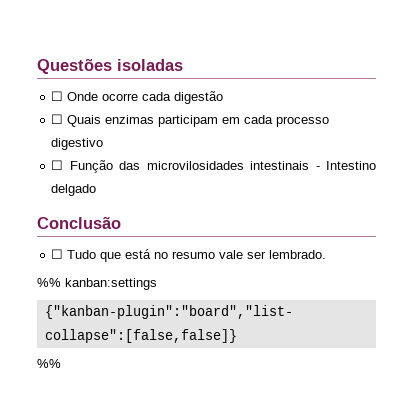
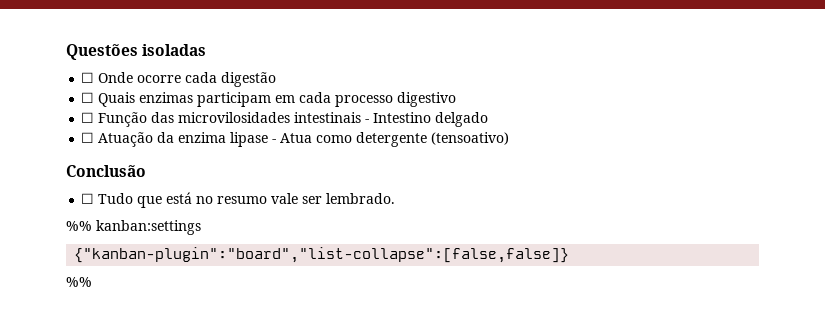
+ ☐ Atuação da enzima lipase - Atua como detergente (tensoativo)

